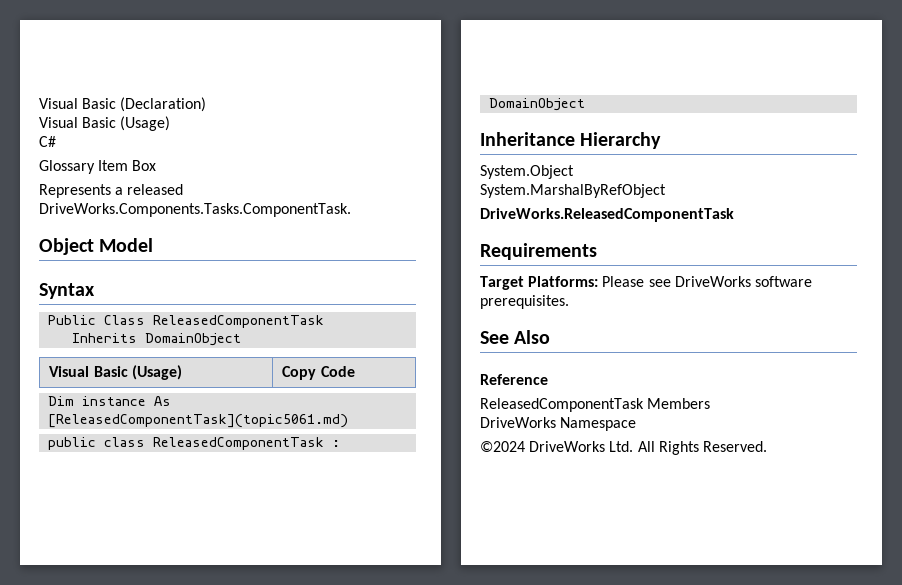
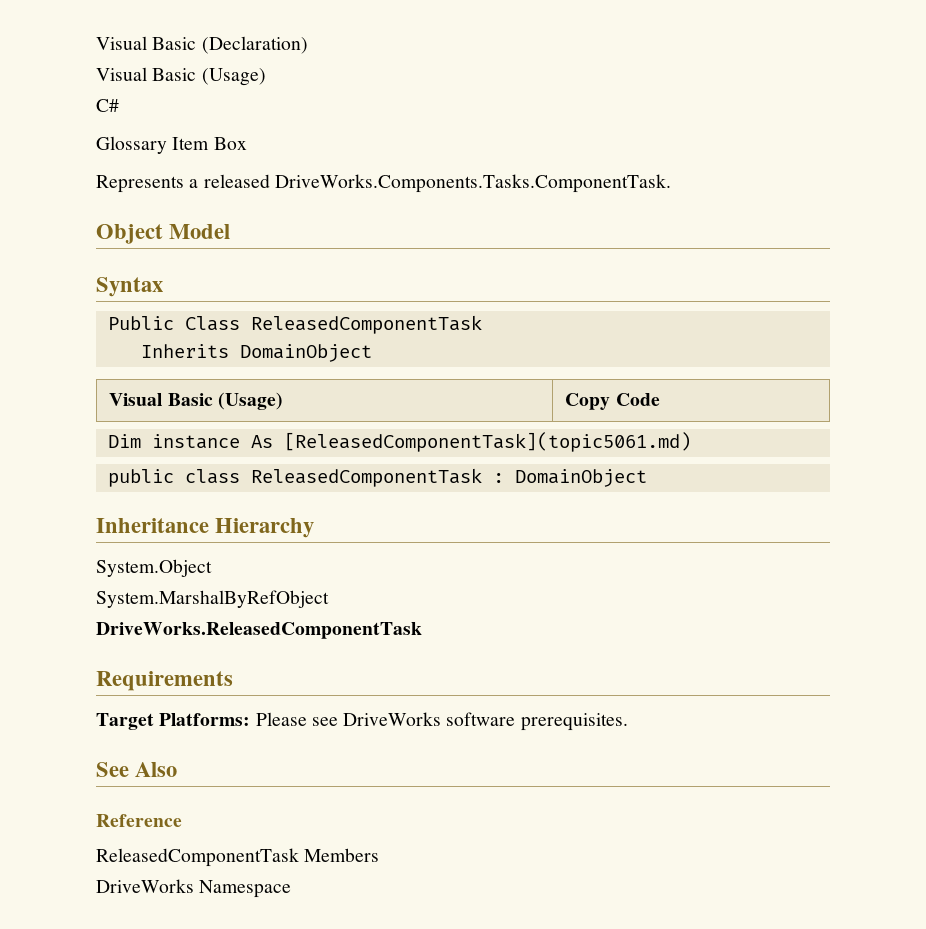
- ©2024 DriveWorks Ltd. All Rights Reserved.

